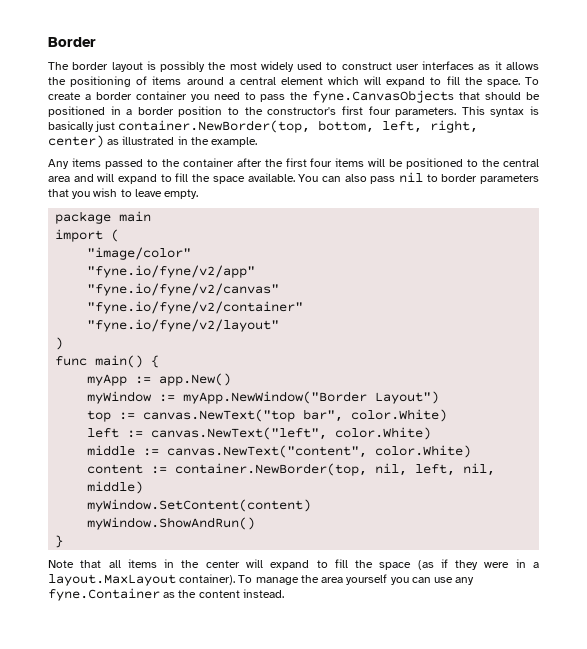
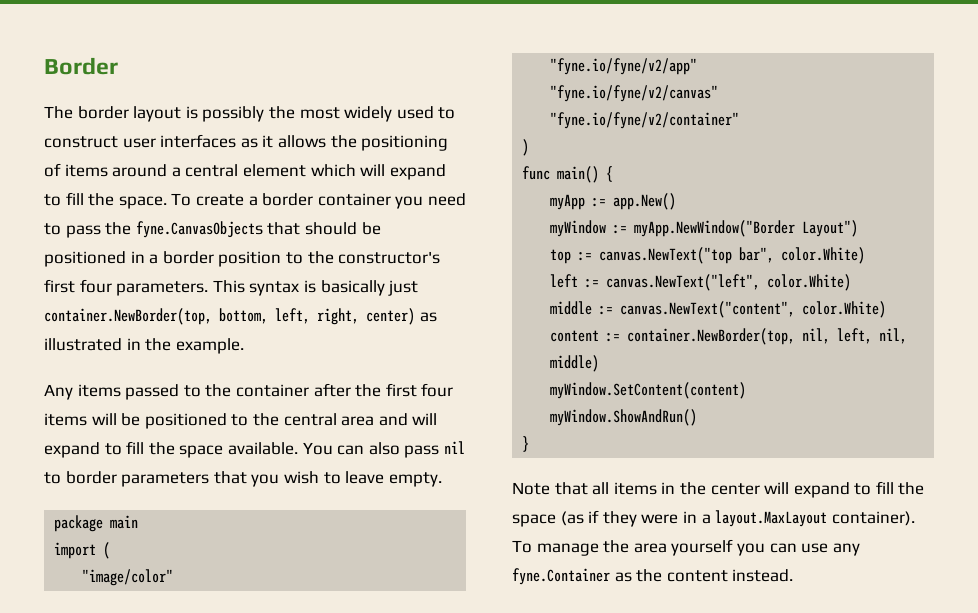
- "fyne.io/fyne/v2/layout"

